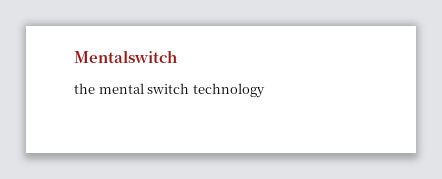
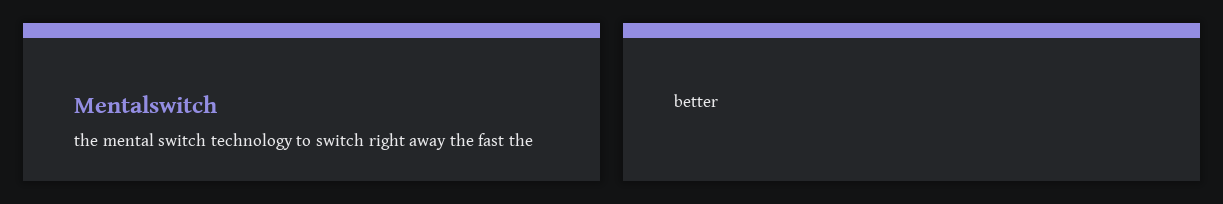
- the mental switch technology
+ the mental switch technology to switch right away the fast the better

